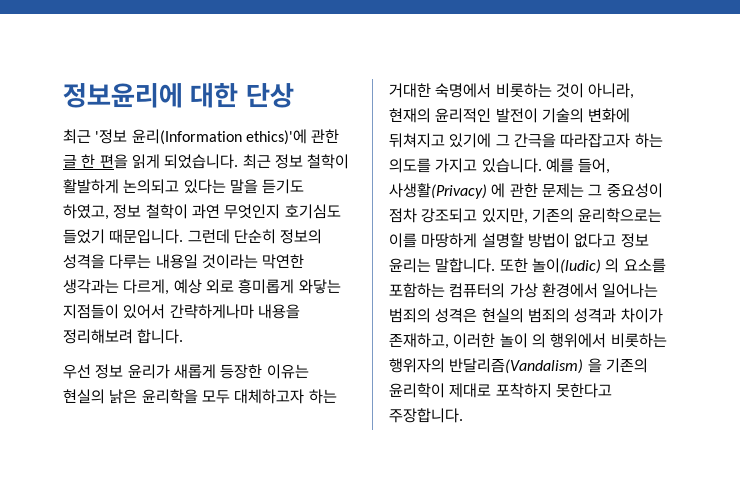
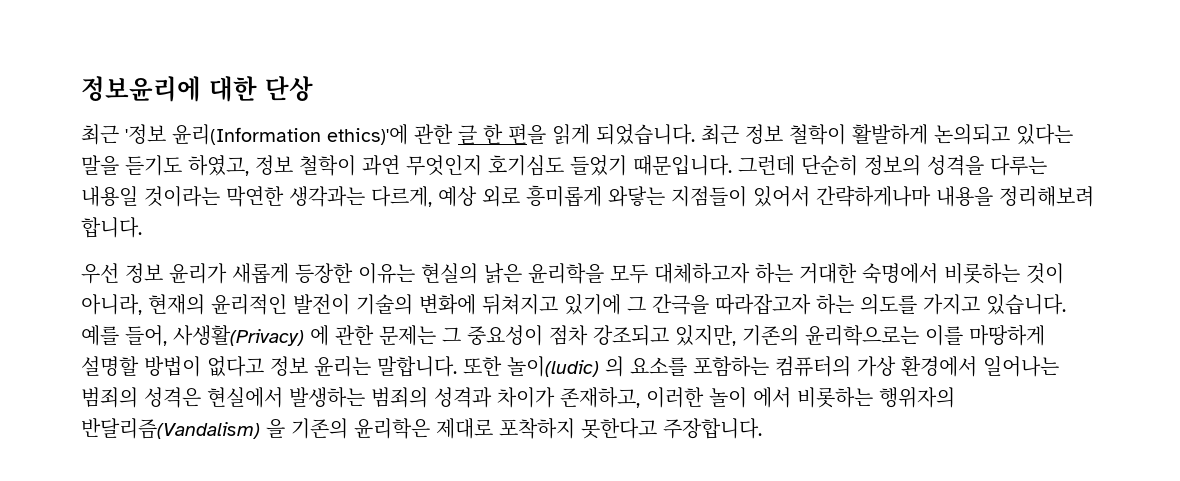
- 또한 놀이(ludic) 의 요소를 포함하는 컴퓨터의 가상 환경에서 일어나는 범죄의 성격은 현실의 범죄의 성격과 차이가 존재하고, 이러한 놀이 의 행위에서 비롯하는 행위자의 반달리즘(Vandalism) 을 기존의 윤리학이 제대로 포착하지 못한다고 주장합니다.
+ 또한 놀이(ludic) 의 요소를 포함하는 컴퓨터의 가상 환경에서 일어나는 범죄의 성격은 현실에서 발생하는 범죄의 성격과 차이가 존재하고, 이러한 놀이 에서 비롯하는 행위자의 반달리즘(Vandalism) 을 기존의 윤리학은 제대로 포착하지 못한다고 주장합니다.

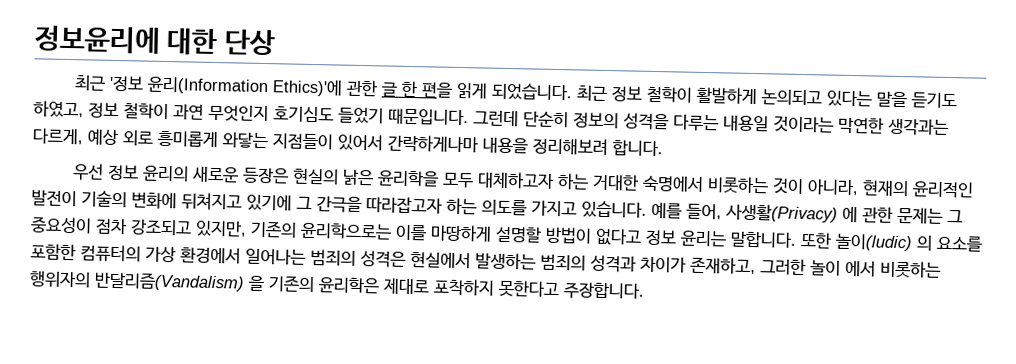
- 최근 '정보 윤리(Information ethics)'에 관한 글 한 편을 읽게 되었습니다.
+ 최근 '정보 윤리(Information Ethics)'에 관한 글 한 편을 읽게 되었습니다.
- 우선 정보 윤리가 새롭게 등장한 이유는 현실의 낡은 윤리학을 모두 대체하고자 하는 거대한 숙명에서 비롯하는 것이 아니라, 현재의 윤리적인 발전이 기술의 변화에 뒤쳐지고 있기에 그 간극을 따라잡고자 하는 의도를 가지고 있습니다.
+ 우선 정보 윤리의 새로운 등장은 현실의 낡은 윤리학을 모두 대체하고자 하는 거대한 숙명에서 비롯하는 것이 아니라, 현재의 윤리적인 발전이 기술의 변화에 뒤쳐지고 있기에 그 간극을 따라잡고자 하는 의도를 가지고 있습니다.
- 또한 놀이(ludic) 의 요소를 포함하는 컴퓨터의 가상 환경에서 일어나는 범죄의 성격은 현실에서 발생하는 범죄의 성격과 차이가 존재하고, 이러한 놀이 에서 비롯하는 행위자의 반달리즘(Vandalism) 을 기존의 윤리학은 제대로 포착하지 못한다고 주장합니다.
+ 또한 놀이(ludic) 의 요소를 포함한 컴퓨터의 가상 환경에서 일어나는 범죄의 성격은 현실에서 발생하는 범죄의 성격과 차이가 존재하고, 그러한 놀이 에서 비롯하는 행위자의 반달리즘(Vandalism) 을 기존의 윤리학은 제대로 포착하지 못한다고 주장합니다.

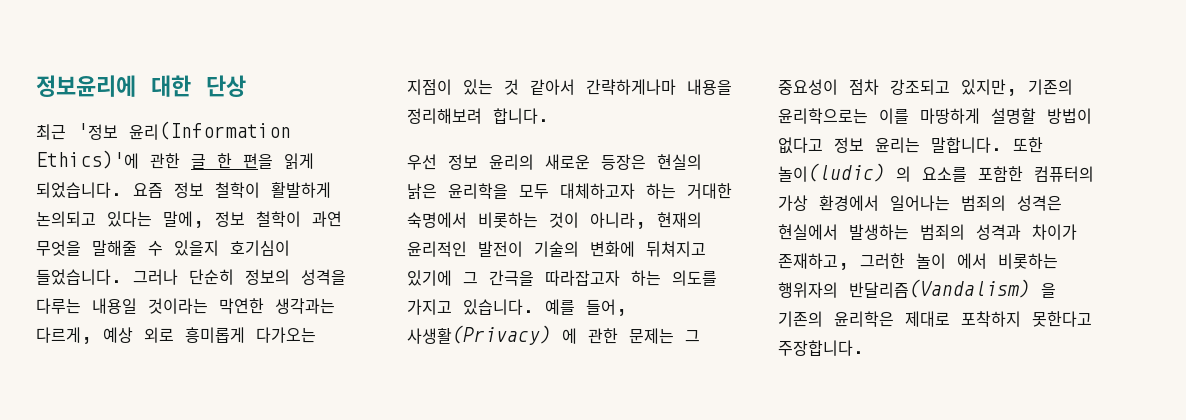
- 최근 정보 철학이 활발하게 논의되고 있다는 말을 듣기도 하였고, 정보 철학이 과연 무엇인지 호기심도 들었기 때문입니다. 그런데 단순히 정보의 성격을 다루는 내용일 것이라는 막연한 생각과는 다르게, 예상 외로 흥미롭게 와닿는 지점들이 있어서 간략하게나마 내용을 정리해보려 합니다.
+ 요즘 정보 철학이 활발하게 논의되고 있다는 말에, 정보 철학이 과연 무엇을 말해줄 수 있을지 호기심이 들었습니다. 그러나 단순히 정보의 성격을 다루는 내용일 것이라는 막연한 생각과는 다르게, 예상 외로 흥미롭게 다가오는 지점이 있는 것 같아서 간략하게나마 내용을 정리해보려 합니다.

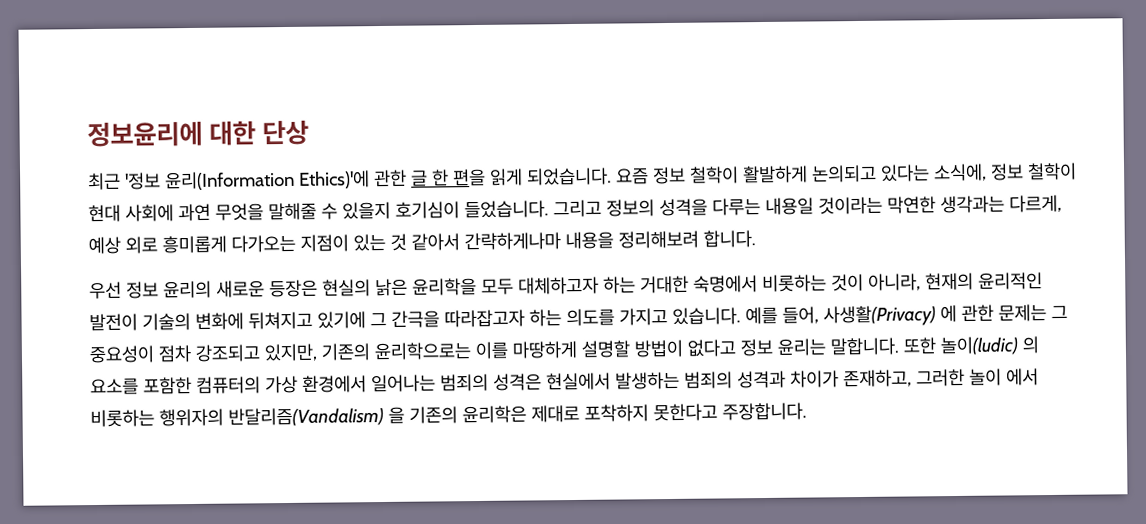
- 요즘 정보 철학이 활발하게 논의되고 있다는 말에, 정보 철학이 과연 무엇을 말해줄 수 있을지 호기심이 들었습니다.
+ 요즘 정보 철학이 활발하게 논의되고 있다는 소식에, 정보 철학이 현대 사회에 과연 무엇을 말해줄 수 있을지 호기심이 들었습니다.
- 그러나 단순히 정보의 성격을 다루는 내용일 것이라는 막연한 생각과는 다르게, 예상 외로 흥미롭게 다가오는 지점이 있는 것 같아서 간략하게나마 내용을 정리해보려 합니다.
+ 그리고 정보의 성격을 다루는 내용일 것이라는 막연한 생각과는 다르게, 예상 외로 흥미롭게 다가오는 지점이 있는 것 같아서 간략하게나마 내용을 정리해보려 합니다.

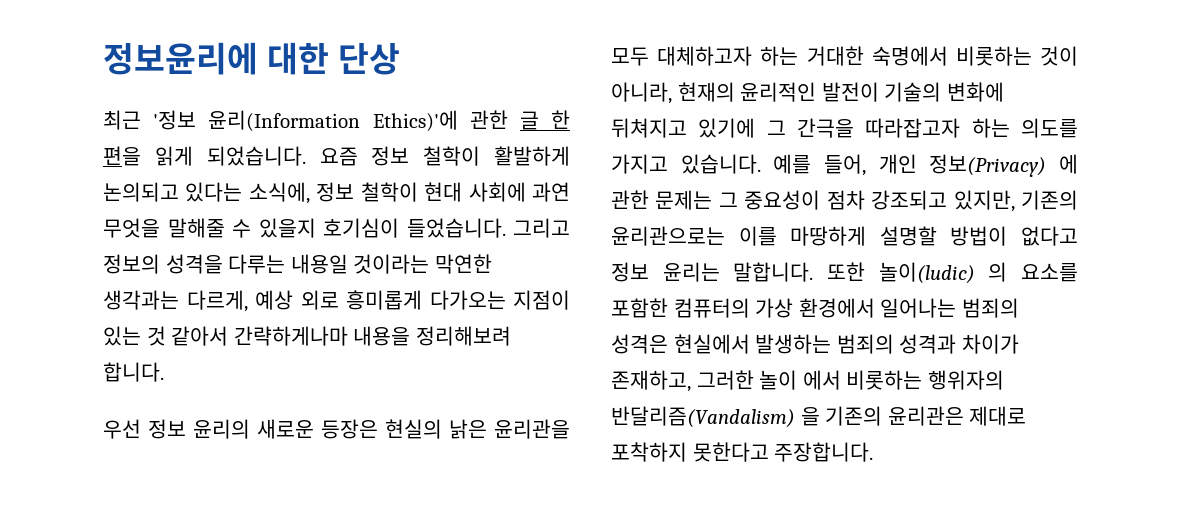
- 우선 정보 윤리의 새로운 등장은 현실의 낡은 윤리학을 모두 대체하고자 하는 거대한 숙명에서 비롯하는 것이 아니라, 현재의 윤리적인 발전이 기술의 변화에 뒤쳐지고 있기에 그 간극을 따라잡고자 하는 의도를 가지고 있습니다.
+ 우선 정보 윤리의 새로운 등장은 현실의 낡은 윤리관을 모두 대체하고자 하는 거대한 숙명에서 비롯하는 것이 아니라, 현재의 윤리적인 발전이 기술의 변화에 뒤쳐지고 있기에 그 간극을 따라잡고자 하는 의도를 가지고 있습니다.
- 예를 들어, 사생활(Privacy) 에 관한 문제는 그 중요성이 점차 강조되고 있지만, 기존의 윤리학으로는 이를 마땅하게 설명할 방법이 없다고 정보 윤리는 말합니다.
+ 예를 들어, 개인 정보(Privacy) 에 관한 문제는 그 중요성이 점차 강조되고 있지만, 기존의 윤리관으로는 이를 마땅하게 설명할 방법이 없다고 정보 윤리는 말합니다.
- 또한 놀이(ludic) 의 요소를 포함한 컴퓨터의 가상 환경에서 일어나는 범죄의 성격은 현실에서 발생하는 범죄의 성격과 차이가 존재하고, 그러한 놀이 에서 비롯하는 행위자의 반달리즘(Vandalism) 을 기존의 윤리학은 제대로 포착하지 못한다고 주장합니다.
+ 또한 놀이(ludic) 의 요소를 포함한 컴퓨터의 가상 환경에서 일어나는 범죄의 성격은 현실에서 발생하는 범죄의 성격과 차이가 존재하고, 그러한 놀이 에서 비롯하는 행위자의 반달리즘(Vandalism) 을 기존의 윤리관은 제대로 포착하지 못한다고 주장합니다.

